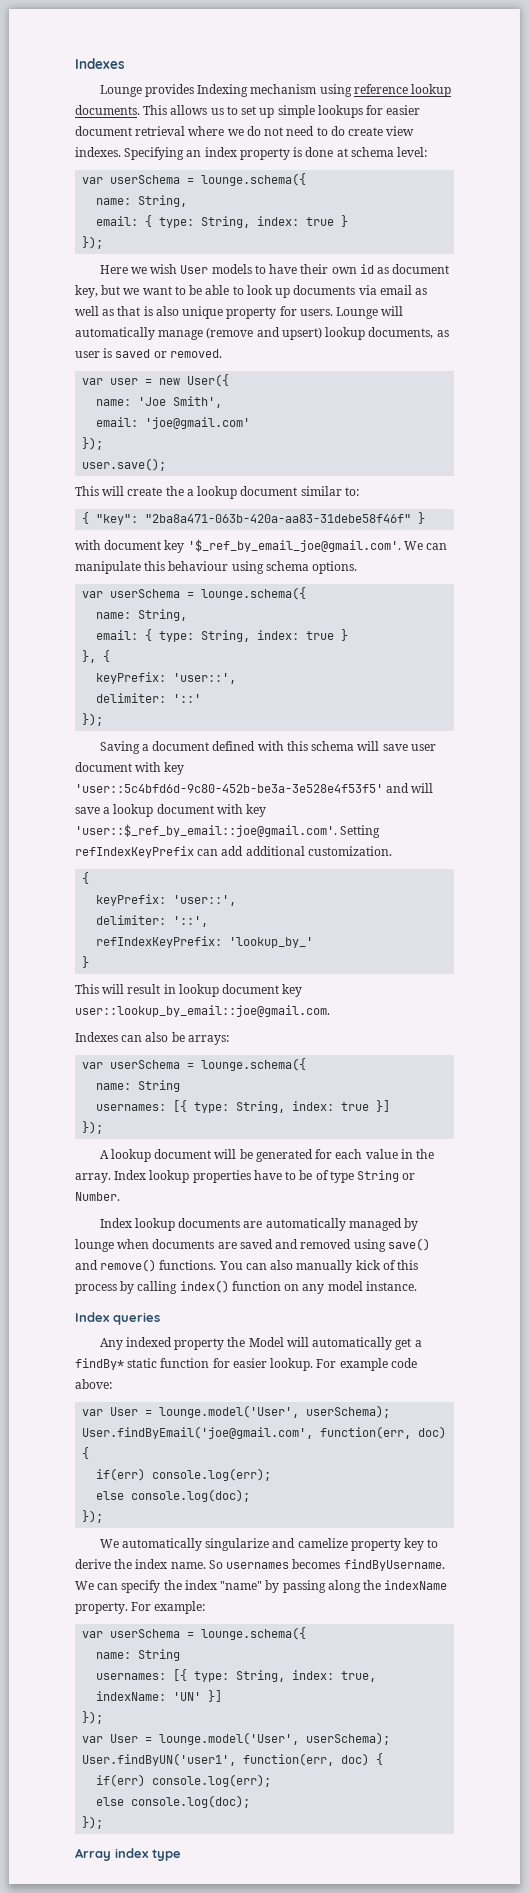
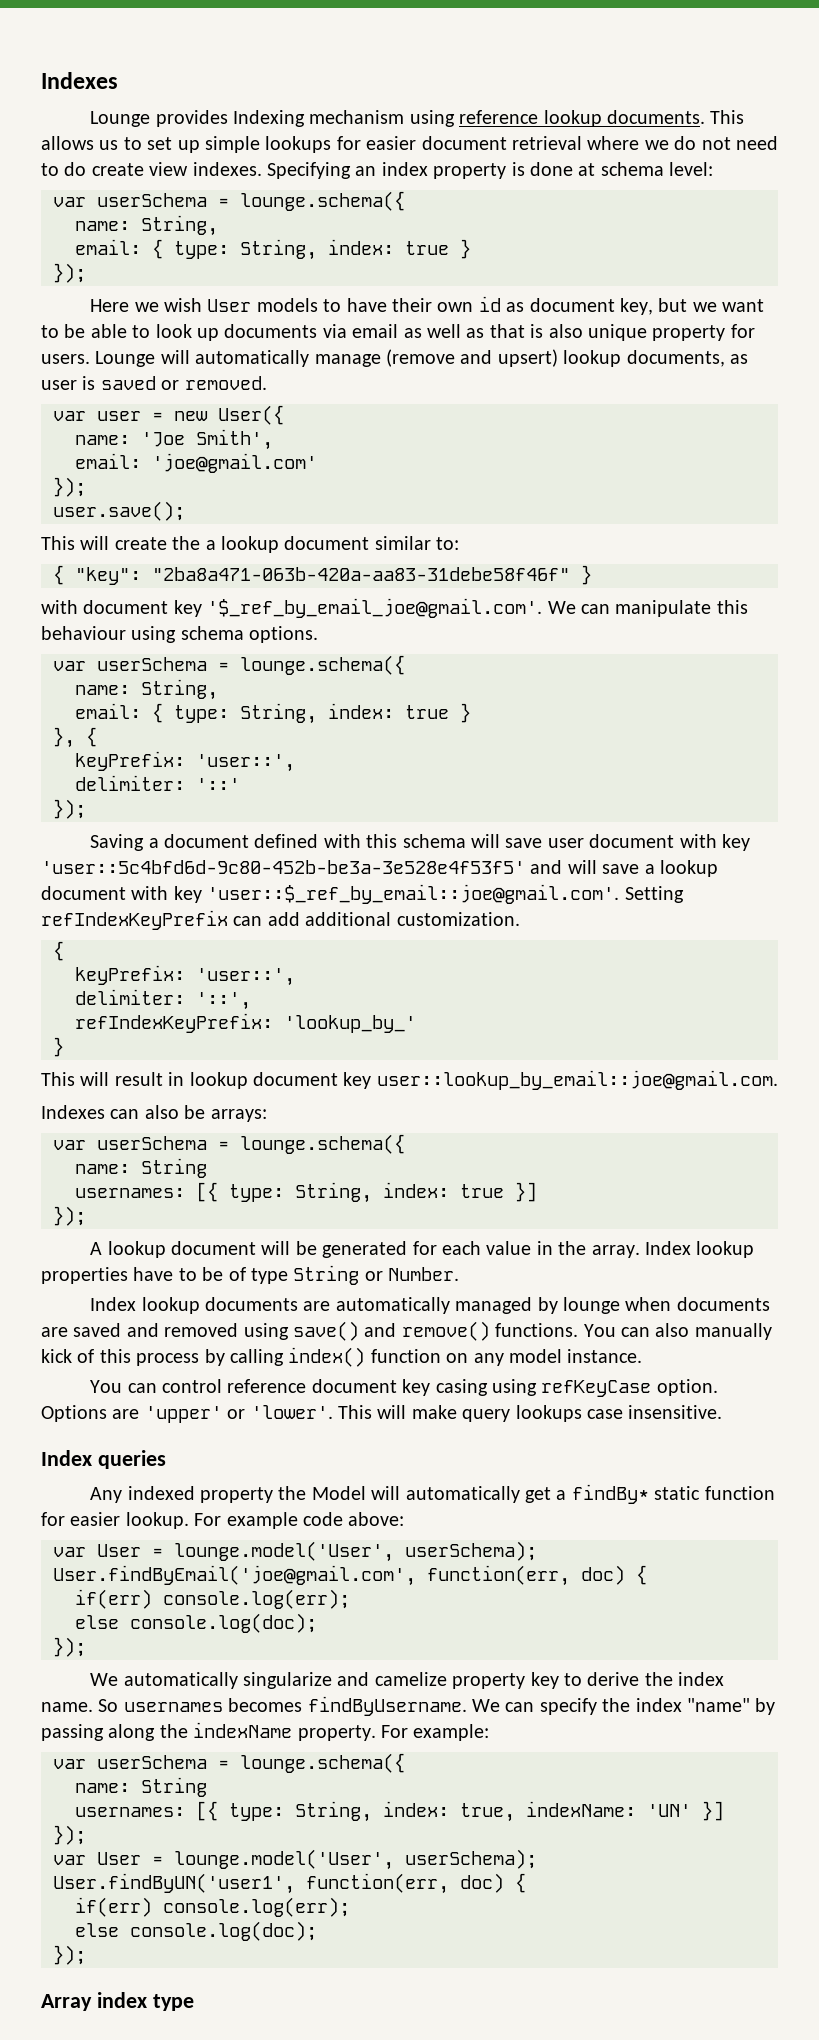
+ You can control reference document key casing using refKeyCase option. Options are 'upper' or 'lower'. This will make query lookups case insensitive.

